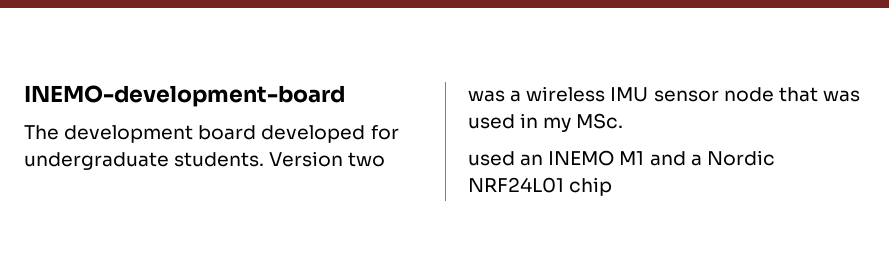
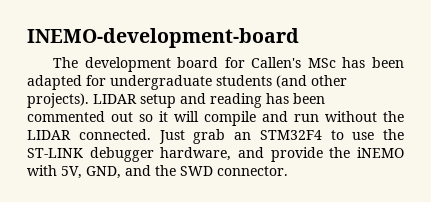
- The development board developed for undergraduate students. Version two was a wireless IMU sensor node that was used in my MSc.
- used an INEMO M1 and a Nordic NRF24L01 chip
+ The development board for Callen's MSc has been adapted for undergraduate students (and other projects). LIDAR setup and reading has been commented out so it will compile and run without the LIDAR connected. Just grab an STM32F4 to use the ST-LINK debugger hardware, and provide the iNEMO with 5V, GND, and the SWD connector.

